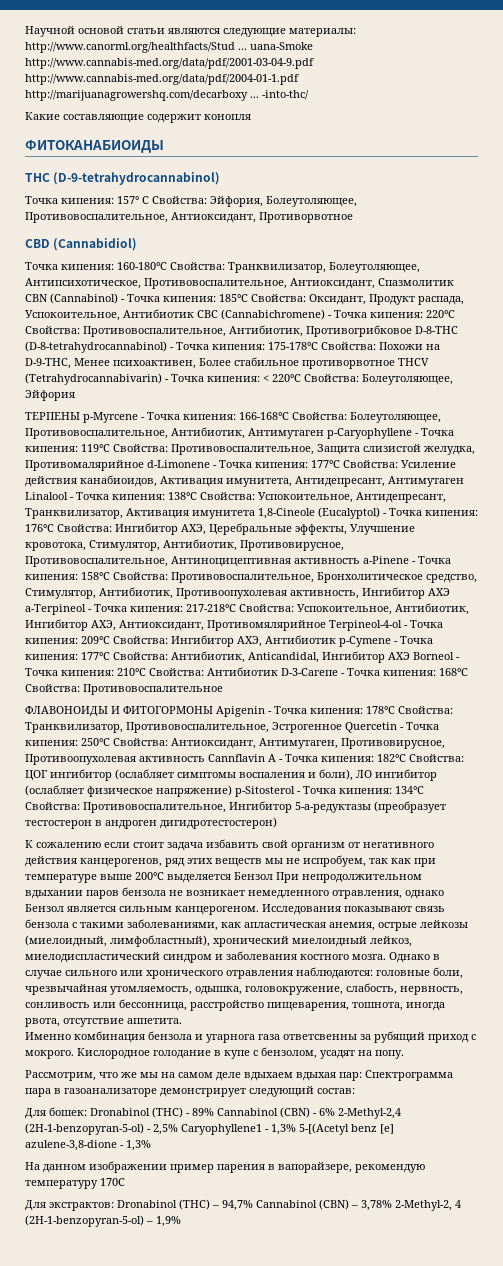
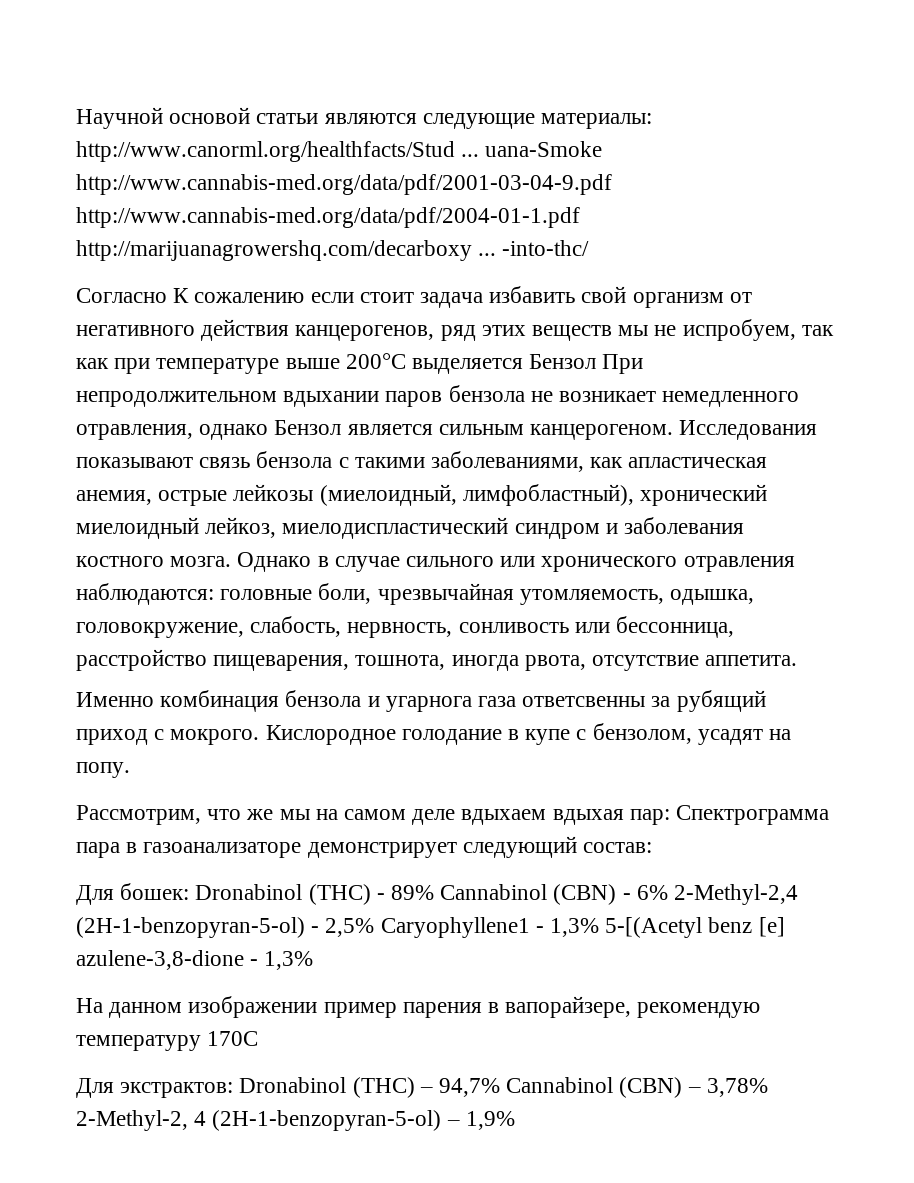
- Какие составляющие содержит конопля
- ФИТОКАНАБИОИДЫ
- ТНС (D-9-tetrahydrocannabinol)
- Точка кипения: 157° С Свойства: Эйфория, Болеутоляющее, Противовоспалительное, Антиоксидант, Противорвотное
- CBD (Сannabidiol)
- Точка кипения: 160-180°С Свойства: Транквилизатор, Болеутоляющее, Антипсихотическое, Противовоспалительное, Антиоксидант, Спазмолитик CBN (Cannabinol) - Точка кипения: 185°C Свойства: Оксидант, Продукт распада, Успокоительное, Антибиотик CBC (Сannabichromene) - Точка кипения: 220°С Свойства: Противовоспалительное, Антибиотик, Противогрибковое D-8-ТНС (D-8-tetrahydrocannabinol) - Точка кипения: 175-178°C Свойства: Похожи на D-9-THC, Менее психоактивен, Более стабильное противорвотное THCV (Tetrahydrocannabivarin) - Точка кипения: < 220°C Свойства: Болеутоляющее, Эйфория
- ТЕРПЕНЫ p-Myrcene - Точка кипения: 166-168°C Свойства: Болеутоляющее, Противовоспалительное, Антибиотик, Антимутаген p-Caryophyllene - Точка кипения: 119°С Свойства: Противовоспалительное, Защита слизистой желудка, Противомалярийное d-Limonene - Точка кипения: 177°C Свойства: Усиление действия канабиоидов, Активация имунитета, Антидепресант, Антимутаген Linalool - Точка кипения: 138°С Свойства: Успокоительное, Антидепресант, Транквилизатор, Активация имунитета 1,8-Cineole (Eucalyptol) - Точка кипения: 176°С Свойства: Ингибитор АХЭ, Церебральные эффекты, Улучшение кровотока, Стимулятор, Антибиотик, Противовирусное, Противовоспалительное, Антиноцицептивная активность a-Pinene - Точка кипения: 158°С Свойства: Противовоспалительное, Бронхолитическое средство, Стимулятор, Антибиотик, Противоопухолевая активность, Ингибитор АХЭ a-Terpineol - Точка кипения: 217-218°C Свойства: Успокоительное, Антибиотик, Ингибитор АХЭ, Антиоксидант, Противомялярийное Terpineol-4-ol - Точка кипения: 209°С Свойства: Ингибитор АХЭ, Антибиотик p-Cymene - Точка кипения: 177°С Свойства: Антибиотик, Anticandidal, Ингибитор АХЭ Borneol - Точка кипения: 210°С Свойства: Антибиотик D-3-Сагепе - Точка кипения: 168°С Свойства: Противовоспалительное
- ФЛАВОНОИДЫ И ФИТОГОРМОНЫ Apigenin - Точка кипения: 178°C Свойства: Транквилизатор, Противовоспалительное, Эстрогенное Quercetin - Точка кипения: 250°C Свойства: Антиоксидант, Антимутаген, Противовирусное, Противоопухолевая активность Cannflavin A - Точка кипения: 182°С Свойства: ЦОГ ингибитор (ослабляет симптомы воспаления и боли), ЛО ингибитор (ослабляет физическое напряжение) p-Sitosterol - Точка кипения: 134°C Свойства: Противовоспалительное, Ингибитор 5-а-редуктазы (преобразует тестостерон в андроген дигидротестостерон)
- К сожалению если стоит задача избавить свой организм от негативного действия канцерогенов, ряд этих веществ мы не испробуем, так как при температуре выше 200°C выделяется Бензол При непродолжительном вдыхании паров бензола не возникает немедленного отравления, однако Бензол является сильным канцерогеном.
+ Согласно К сожалению если стоит задача избавить свой организм от негативного действия канцерогенов, ряд этих веществ мы не испробуем, так как при температуре выше 200°C выделяется Бензол При непродолжительном вдыхании паров бензола не возникает немедленного отравления, однако Бензол является сильным канцерогеном.

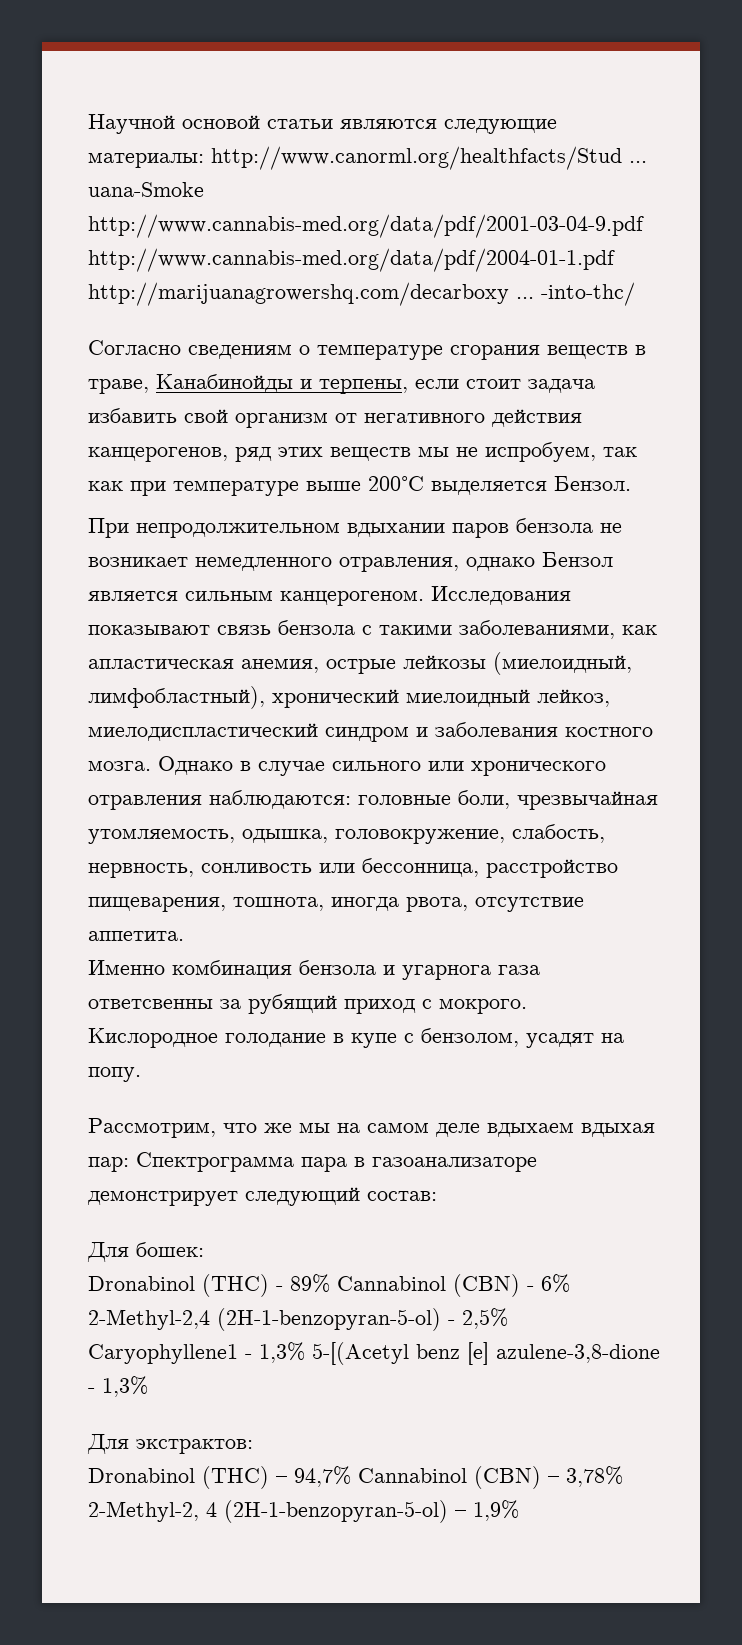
- Согласно К сожалению если стоит задача избавить свой организм от негативного действия канцерогенов, ряд этих веществ мы не испробуем, так как при температуре выше 200°C выделяется Бензол При непродолжительном вдыхании паров бензола не возникает немедленного отравления, однако Бензол является сильным канцерогеном.
+ Согласно сведениям о температуре сгорания веществ в траве, Канабинойды и терпены, если стоит задача избавить свой организм от негативного действия канцерогенов, ряд этих веществ мы не испробуем, так как при температуре выше 200°C выделяется Бензол.
+ При непродолжительном вдыхании паров бензола не возникает немедленного отравления, однако Бензол является сильным канцерогеном.
- Для бошек: Dronabinol (THC) - 89% Cannabinol (CBN) - 6% 2-Methyl-2,4 (2H-1-benzopyran-5-ol) - 2,5% Caryophyllene1 - 1,3% 5-[(Acetyl benz [e] azulene-3,8-dione - 1,3%
+ Для бошек:
+ Dronabinol (THC) - 89% Cannabinol (CBN) - 6% 2-Methyl-2,4 (2H-1-benzopyran-5-ol) - 2,5% Caryophyllene1 - 1,3% 5-[(Acetyl benz [e] azulene-3,8-dione - 1,3%
- На данном изображении пример парения в вапорайзере, рекомендую температуру 170С
- Для экстрактов: Dronabinol (THC) – 94,7% Cannabinol (CBN) – 3,78% 2-Methyl-2, 4 (2H-1-benzopyran-5-ol) – 1,9%
+ Для экстрактов:
+ Dronabinol (THC) – 94,7% Cannabinol (CBN) – 3,78% 2-Methyl-2, 4 (2H-1-benzopyran-5-ol) – 1,9%

